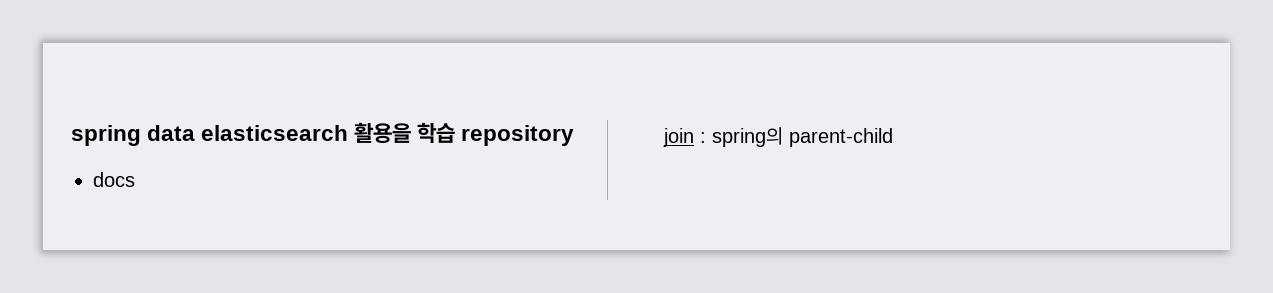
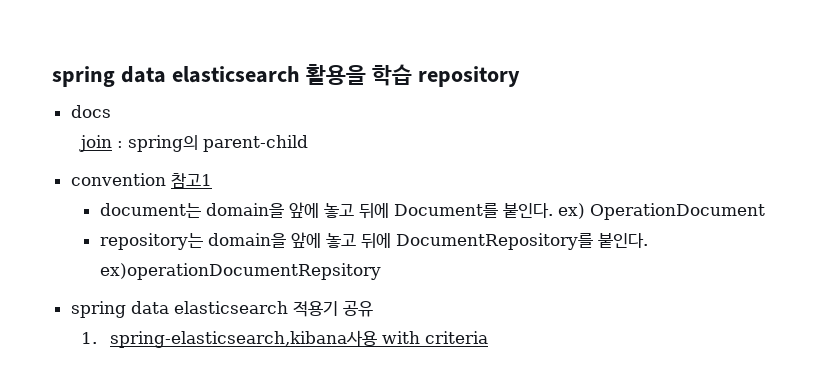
+ convention 참고1
+ document는 domain을 앞에 놓고 뒤에 Document를 붙인다. ex) OperationDocument
+ repository는 domain을 앞에 놓고 뒤에 DocumentRepository를 붙인다. ex)operationDocumentRepsitory
+ spring data elasticsearch 적용기 공유
+ 1. spring-elasticsearch,kibana사용 with criteria

